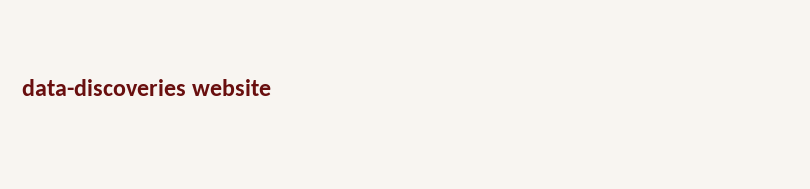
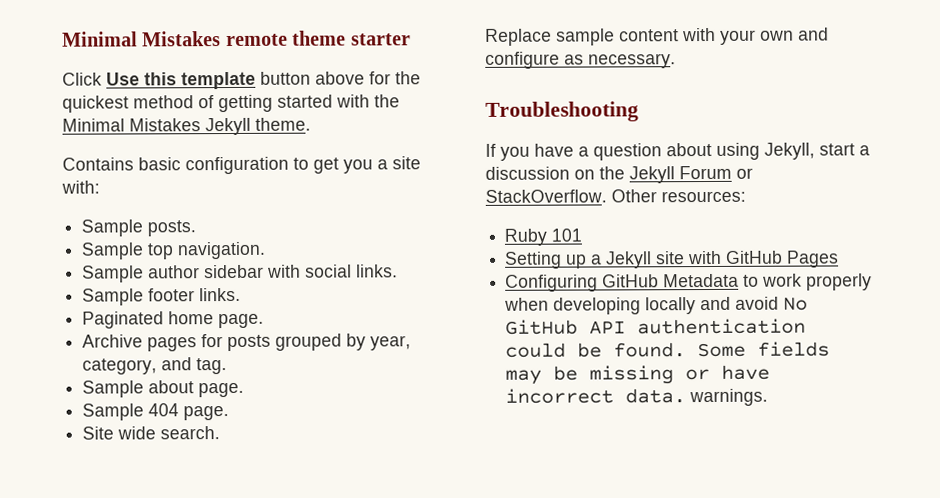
- data-discoveries website
+ Minimal Mistakes remote theme starter
+ Click Use this template button above for the quickest method of getting started with the Minimal Mistakes Jekyll theme.
+ Contains basic configuration to get you a site with:
+ Sample posts.
+ Sample top navigation.
+ Sample author sidebar with social links.
+ Sample footer links.
+ Paginated home page.
+ Archive pages for posts grouped by year, category, and tag.
+ Sample about page.
+ Sample 404 page.
+ Site wide search.
+ Replace sample content with your own and configure as necessary.
+ Troubleshooting
+ If you have a question about using Jekyll, start a discussion on the Jekyll Forum or StackOverflow. Other resources:
+ Ruby 101
+ Setting up a Jekyll site with GitHub Pages
+ Configuring GitHub Metadata to work properly when developing locally and avoid No GitHub API authentication could be found. Some fields may be missing or have incorrect data. warnings.

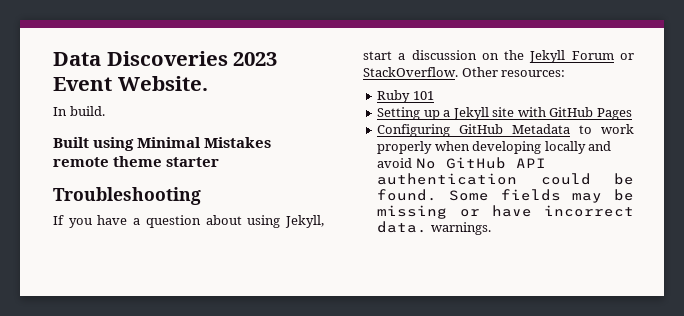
- Minimal Mistakes remote theme starter
+ Data Discoveries 2023 Event Website.
+ In build.
+ Built using Minimal Mistakes remote theme starter
- Click Use this template button above for the quickest method of getting started with the Minimal Mistakes Jekyll theme.
- Contains basic configuration to get you a site with:
- Sample posts.
- Sample top navigation.
- Sample author sidebar with social links.
- Sample footer links.
- Paginated home page.
- Archive pages for posts grouped by year, category, and tag.
- Sample about page.
- Sample 404 page.
- Site wide search.
- Replace sample content with your own and configure as necessary.

